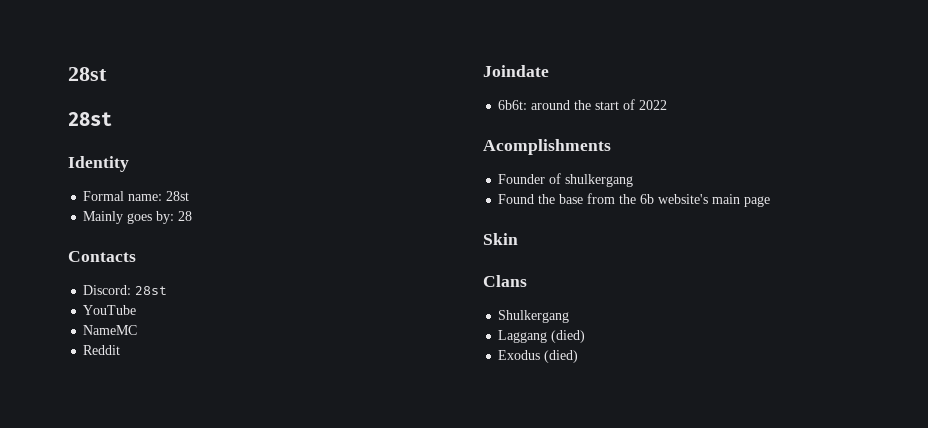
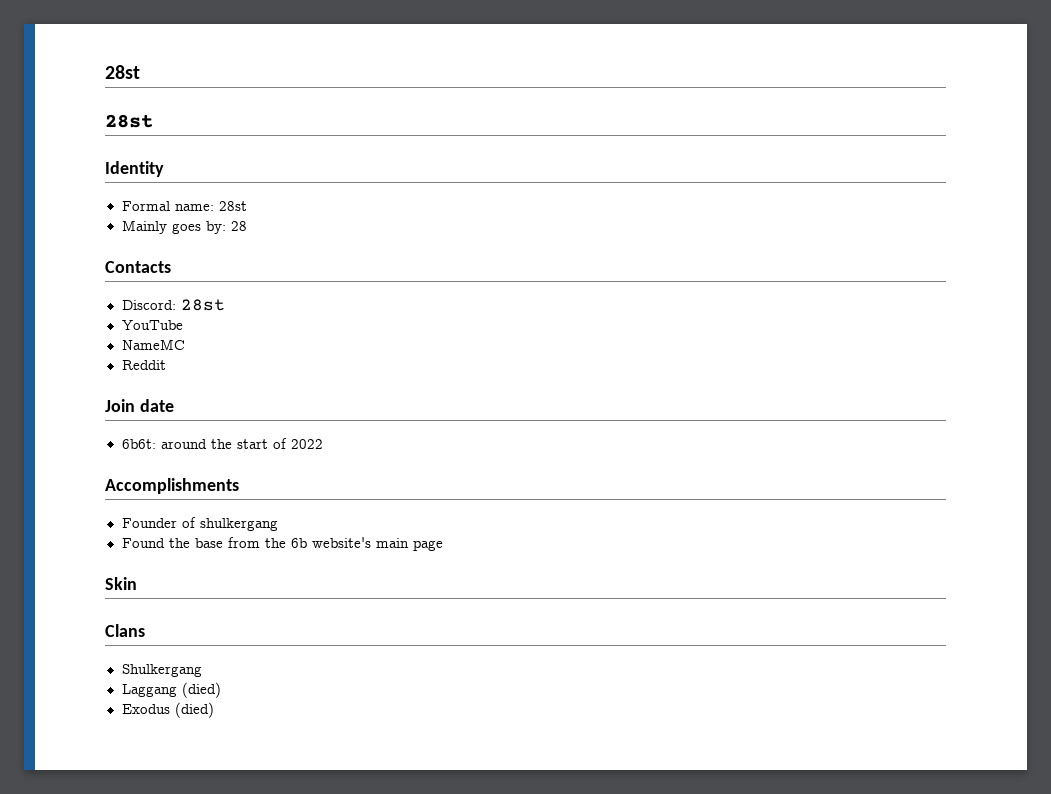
- Joindate
+ Join date
- Acomplishments
+ Accomplishments

